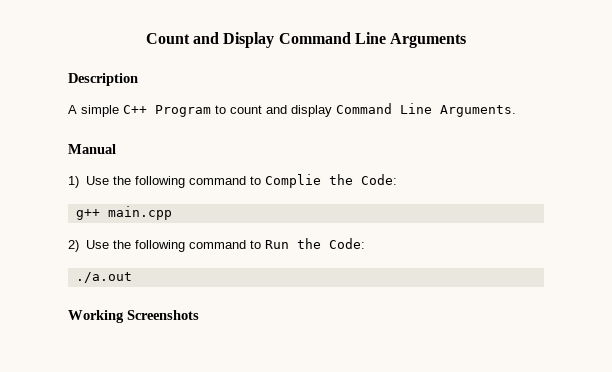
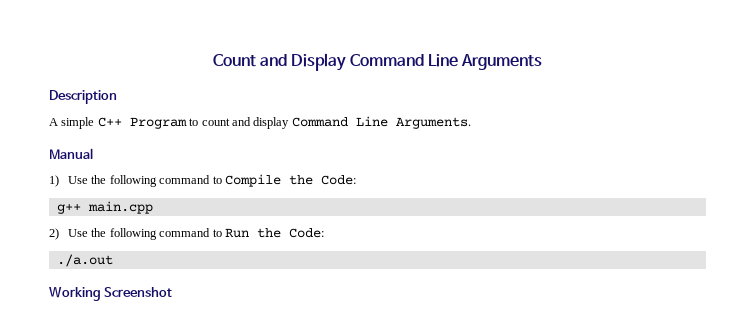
- 1) Use the following command to Complie the Code:
+ 1) Use the following command to Compile the Code:
- Working Screenshots
+ Working Screenshot

